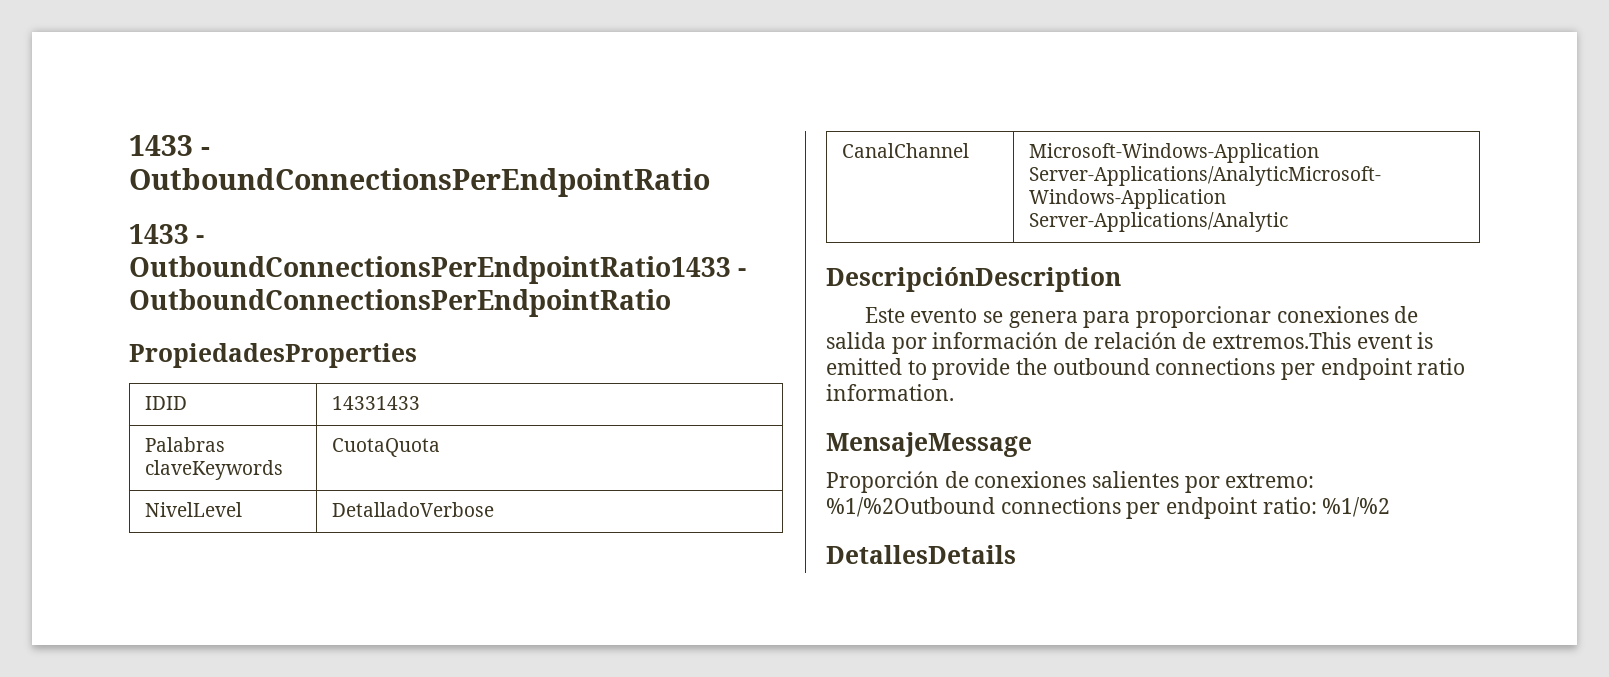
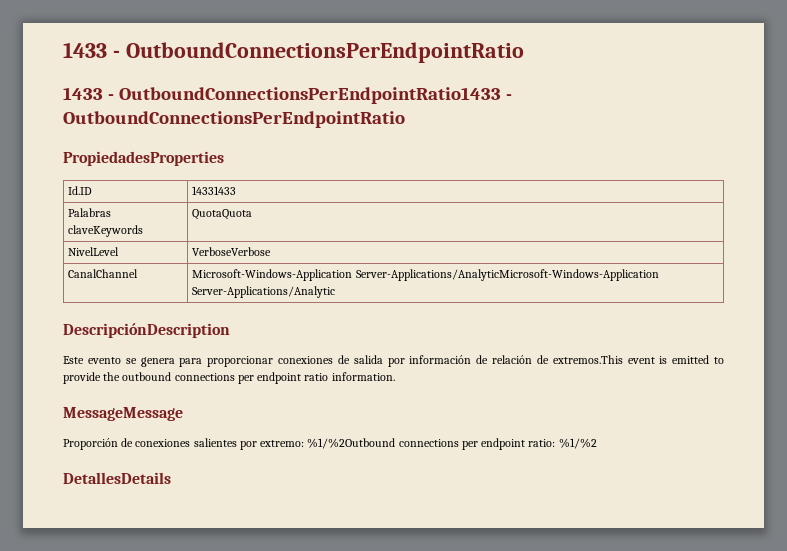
- IDID | 14331433
+ Id.ID | 14331433
- Palabras claveKeywords | CuotaQuota
+ Palabras claveKeywords | QuotaQuota
- NivelLevel | DetalladoVerbose
+ NivelLevel | VerboseVerbose
- MensajeMessage
+ MessageMessage

